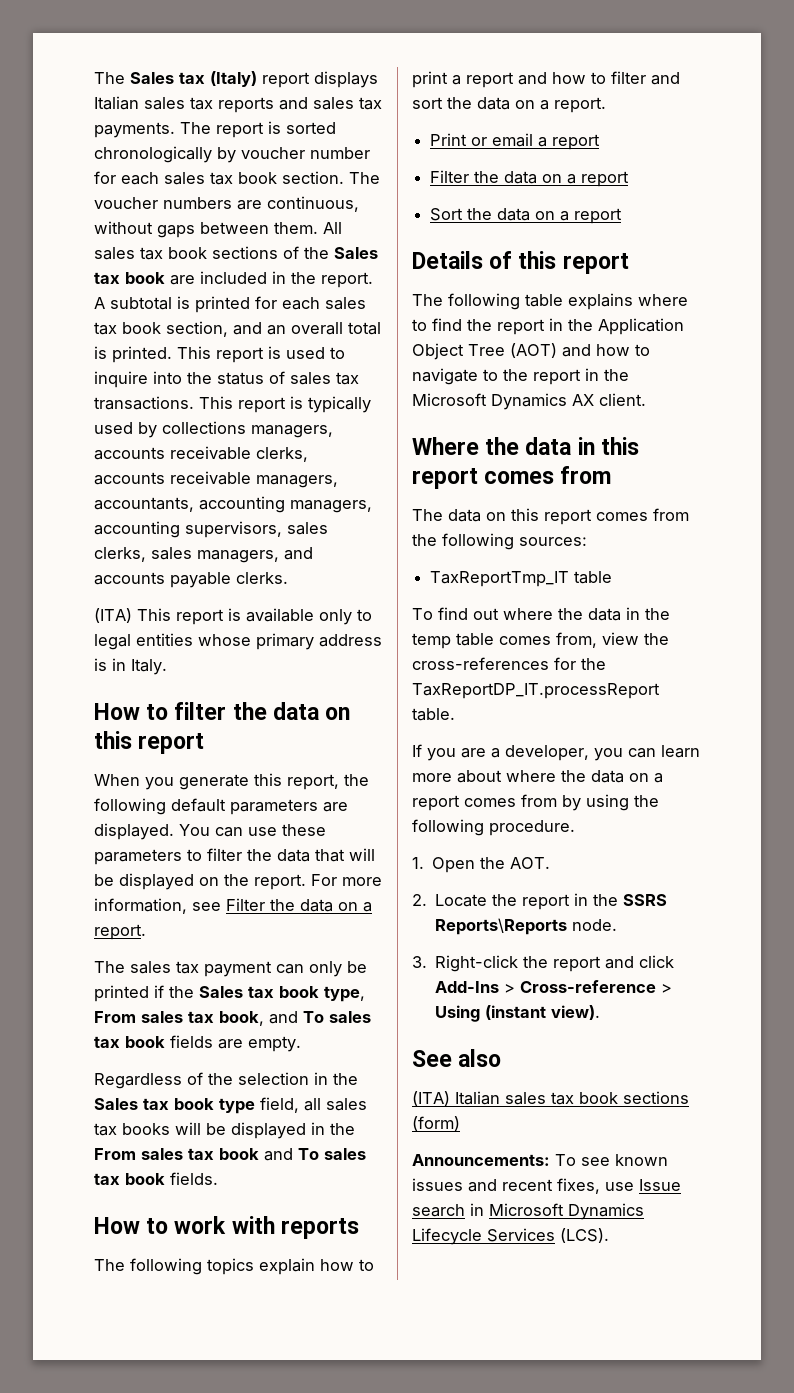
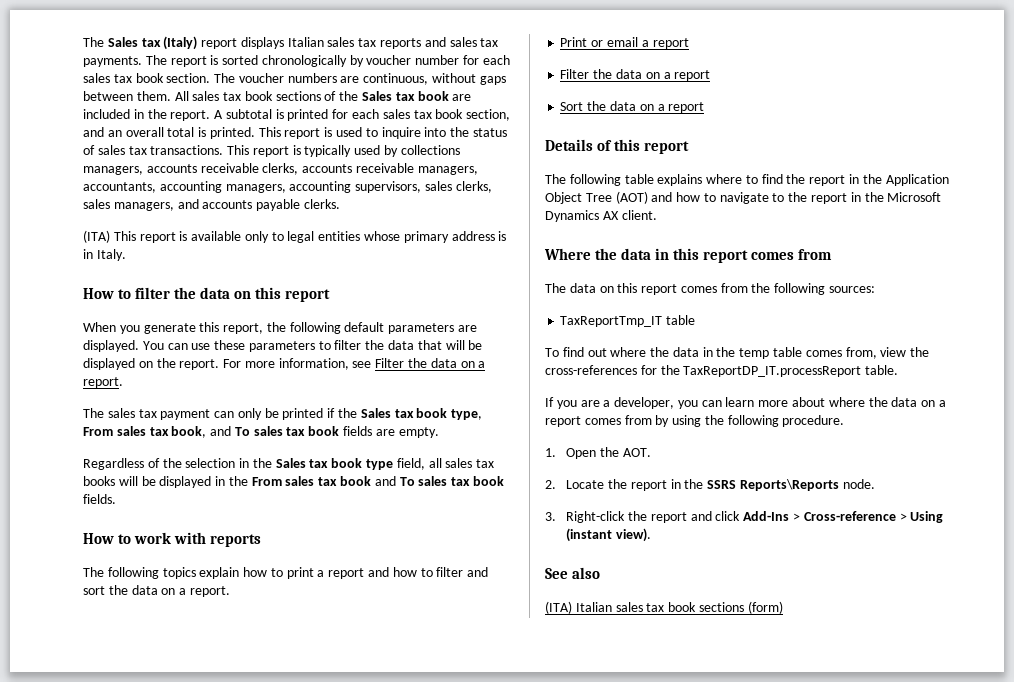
- Announcements: To see known issues and recent fixes, use Issue search in Microsoft Dynamics Lifecycle Services (LCS).

